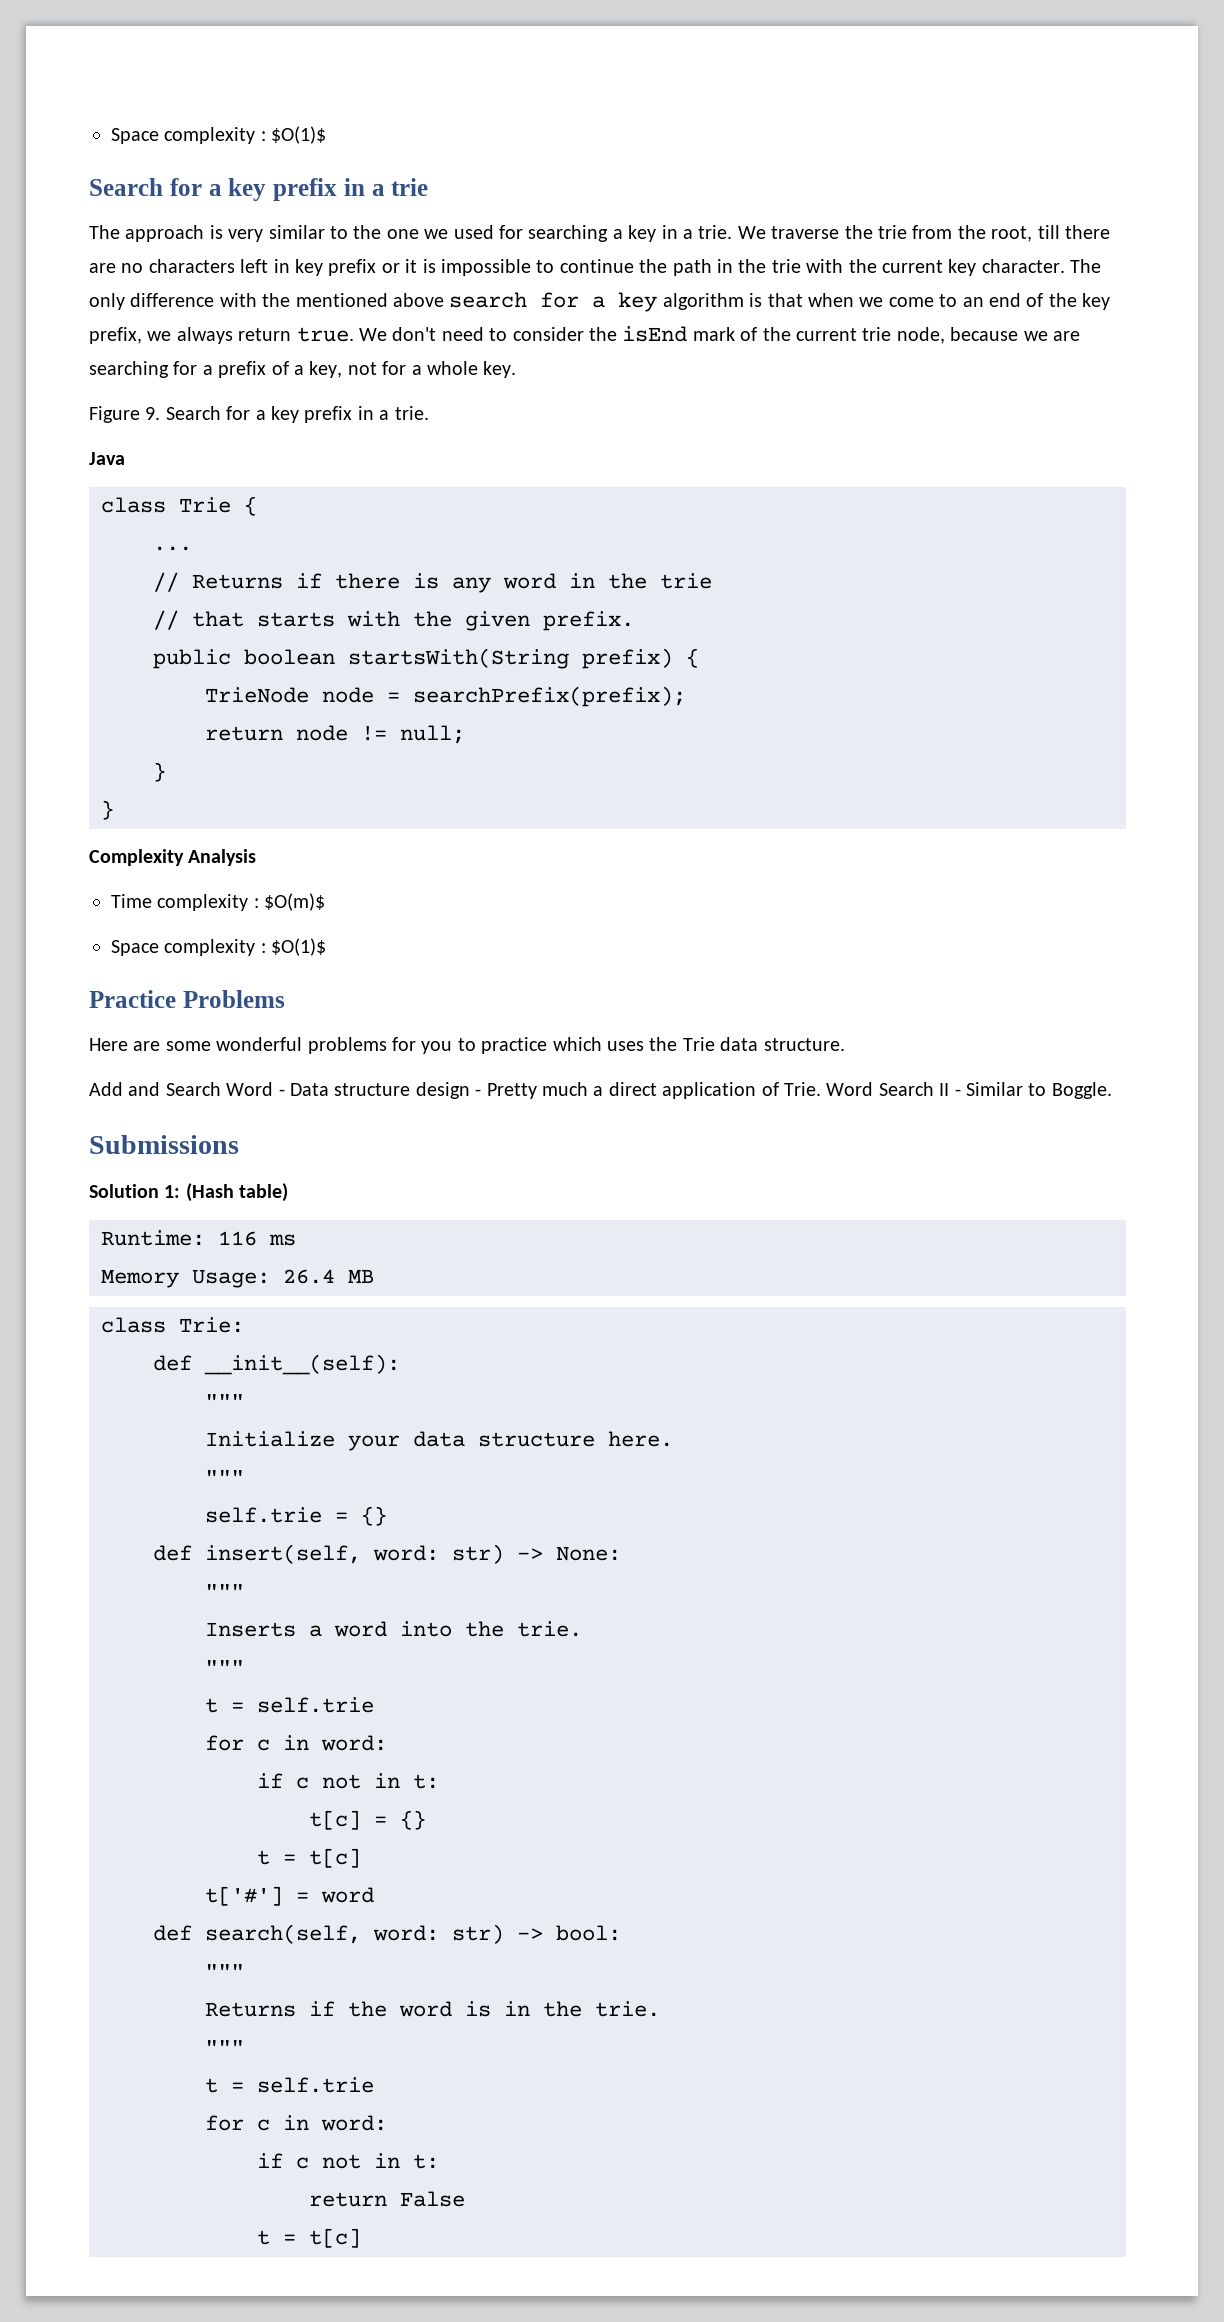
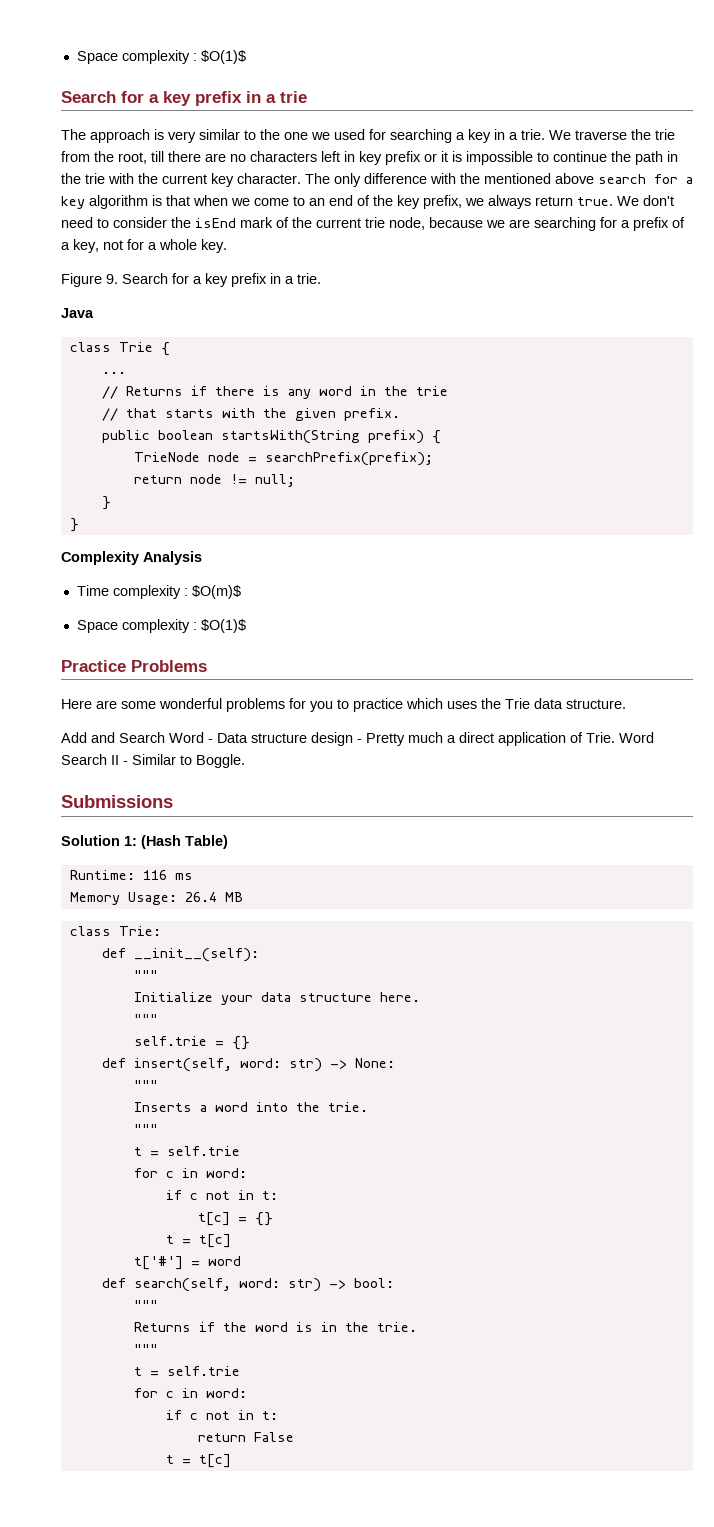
- Solution 1: (Hash table)
+ Solution 1: (Hash Table)

